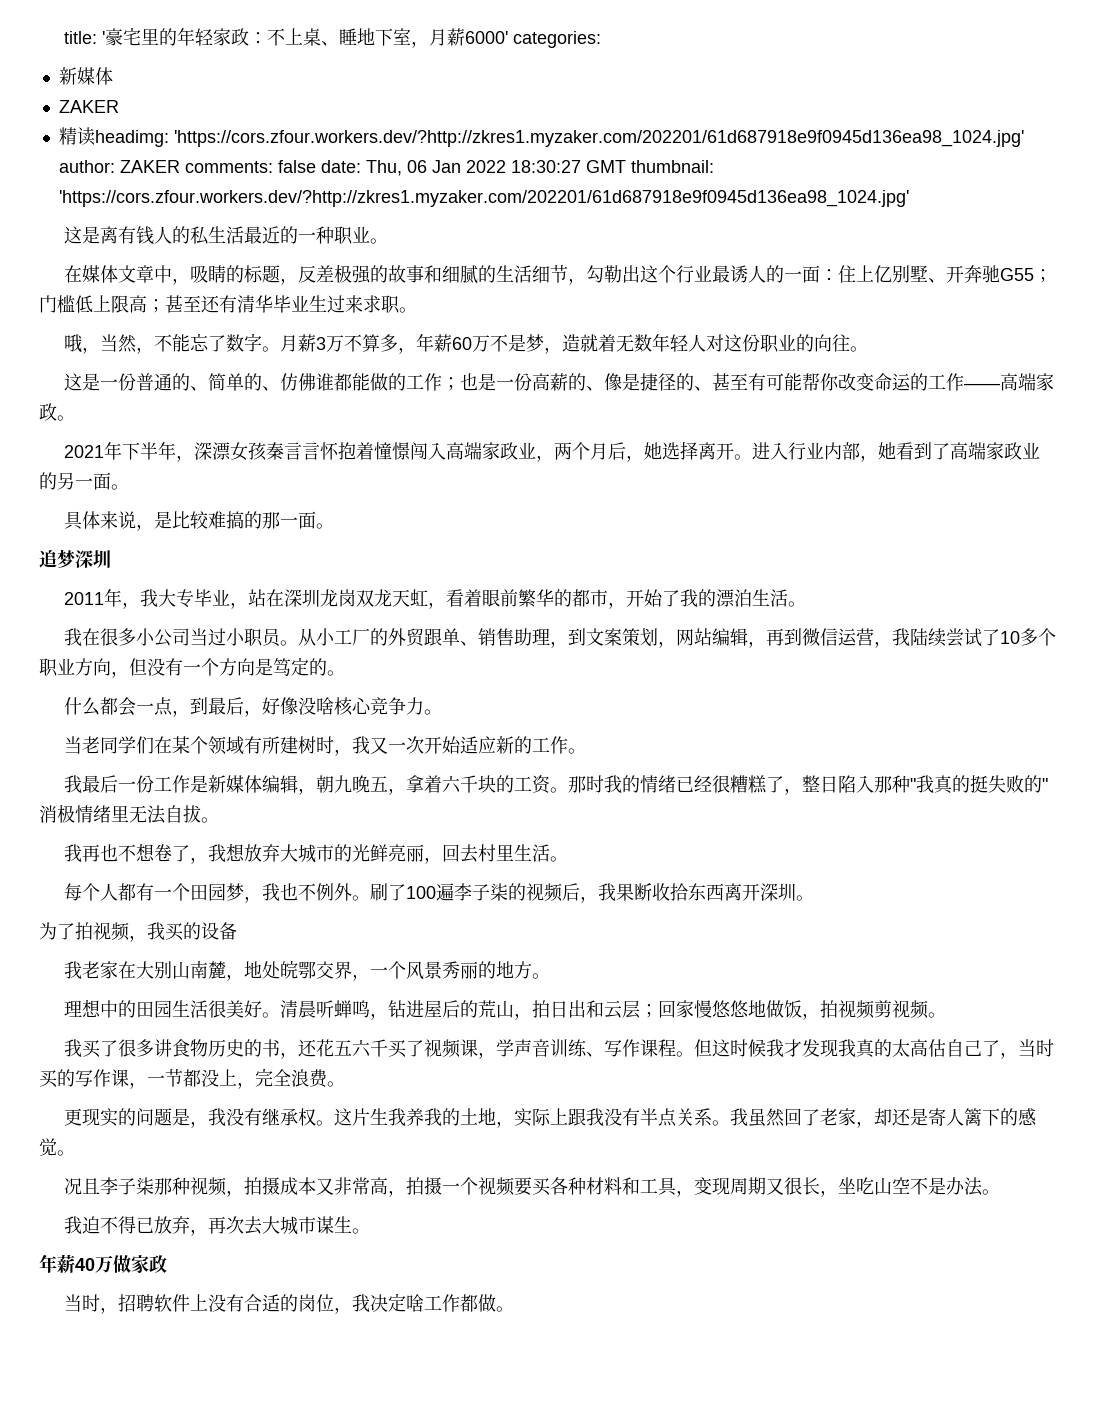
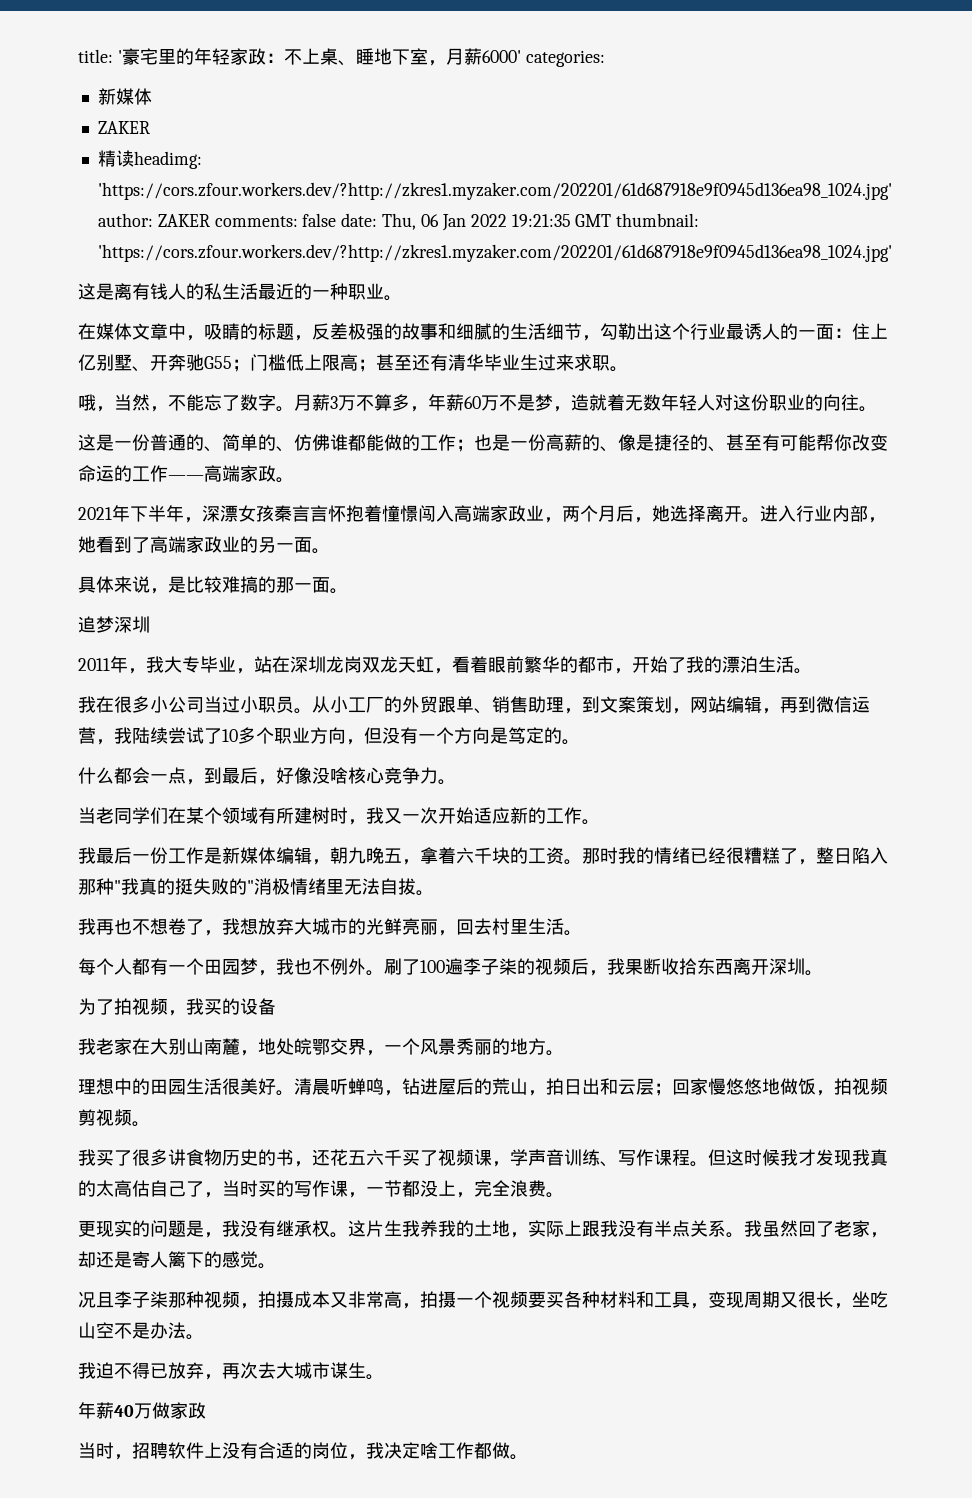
- 精读headimg: 'https://cors.zfour.workers.dev/?http://zkres1.myzaker.com/202201/61d687918e9f0945d136ea98_1024.jpg' author: ZAKER comments: false date: Thu, 06 Jan 2022 18:30:27 GMT thumbnail: 'https://cors.zfour.workers.dev/?http://zkres1.myzaker.com/202201/61d687918e9f0945d136ea98_1024.jpg'
+ 精读headimg: 'https://cors.zfour.workers.dev/?http://zkres1.myzaker.com/202201/61d687918e9f0945d136ea98_1024.jpg' author: ZAKER comments: false date: Thu, 06 Jan 2022 19:21:35 GMT thumbnail: 'https://cors.zfour.workers.dev/?http://zkres1.myzaker.com/202201/61d687918e9f0945d136ea98_1024.jpg'

